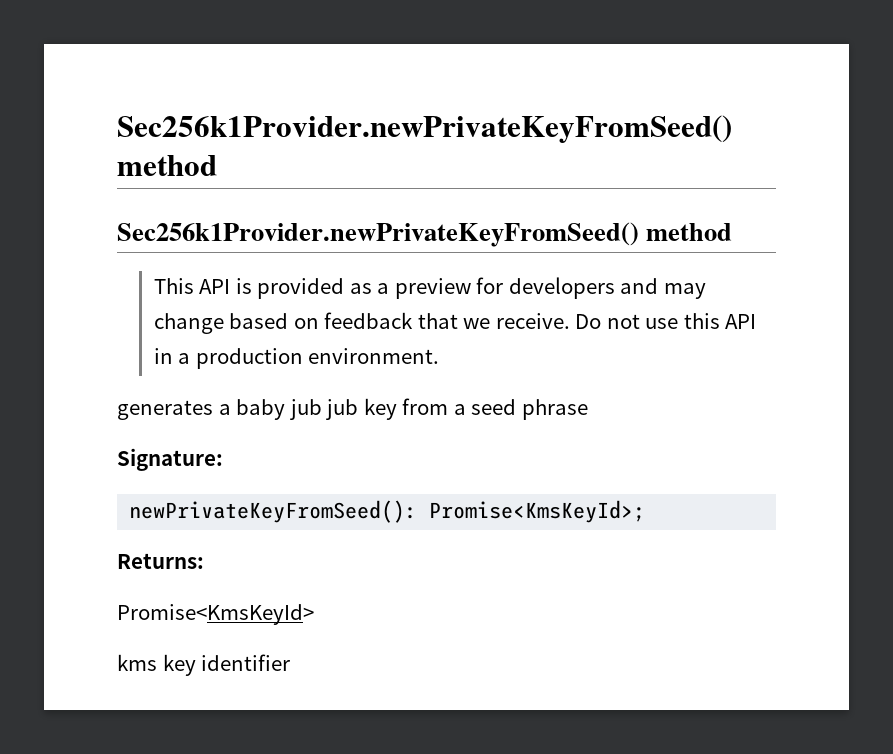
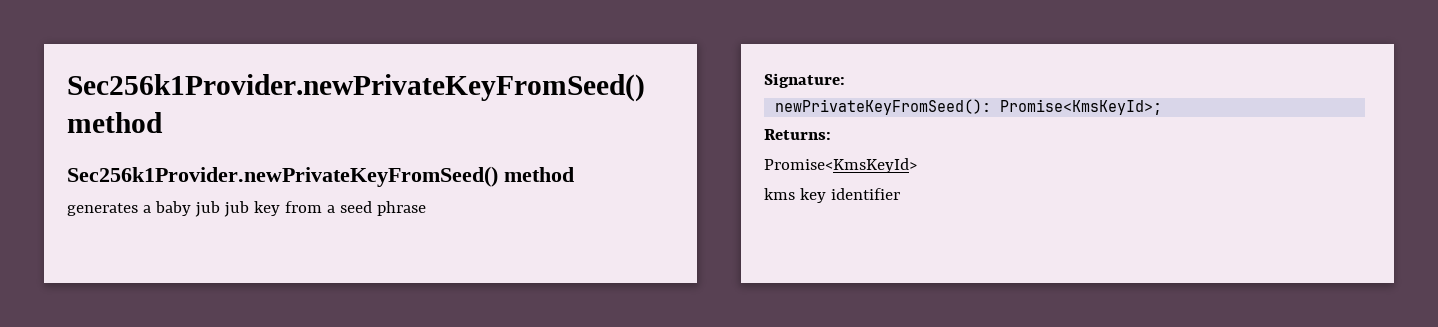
- This API is provided as a preview for developers and may change based on feedback that we receive. Do not use this API in a production environment.

